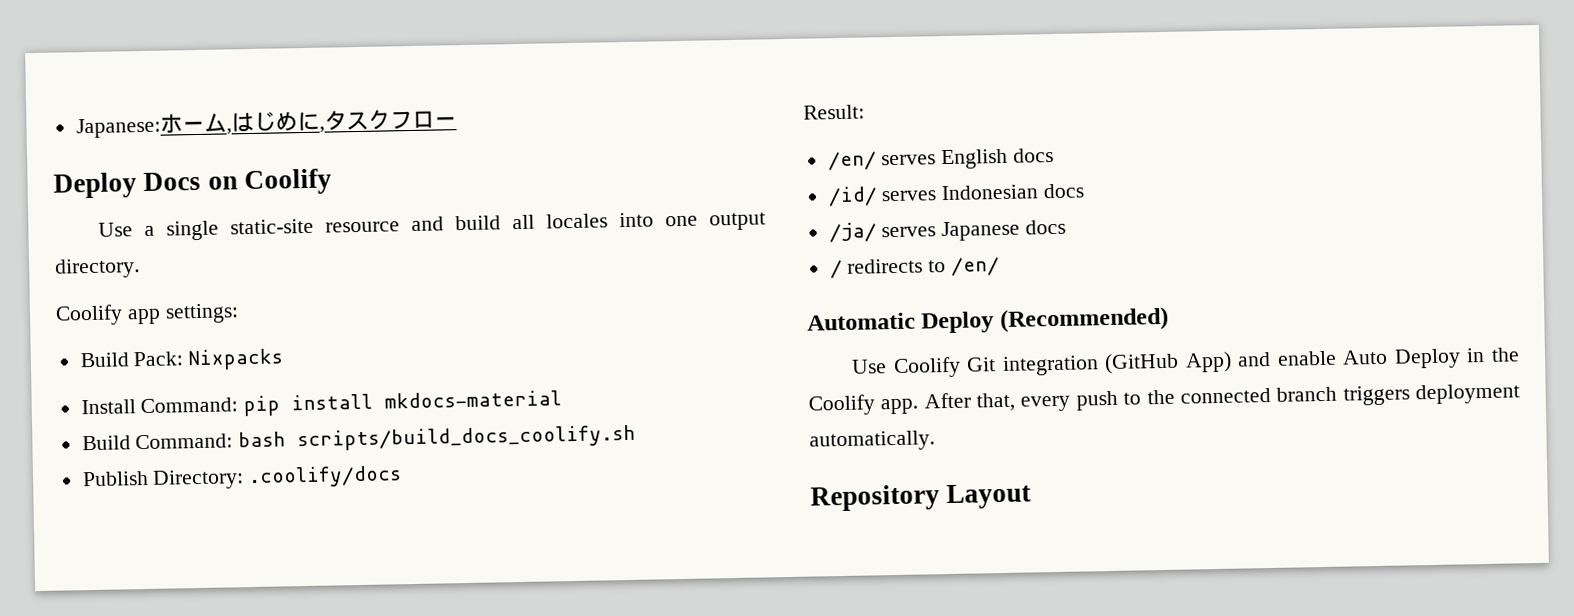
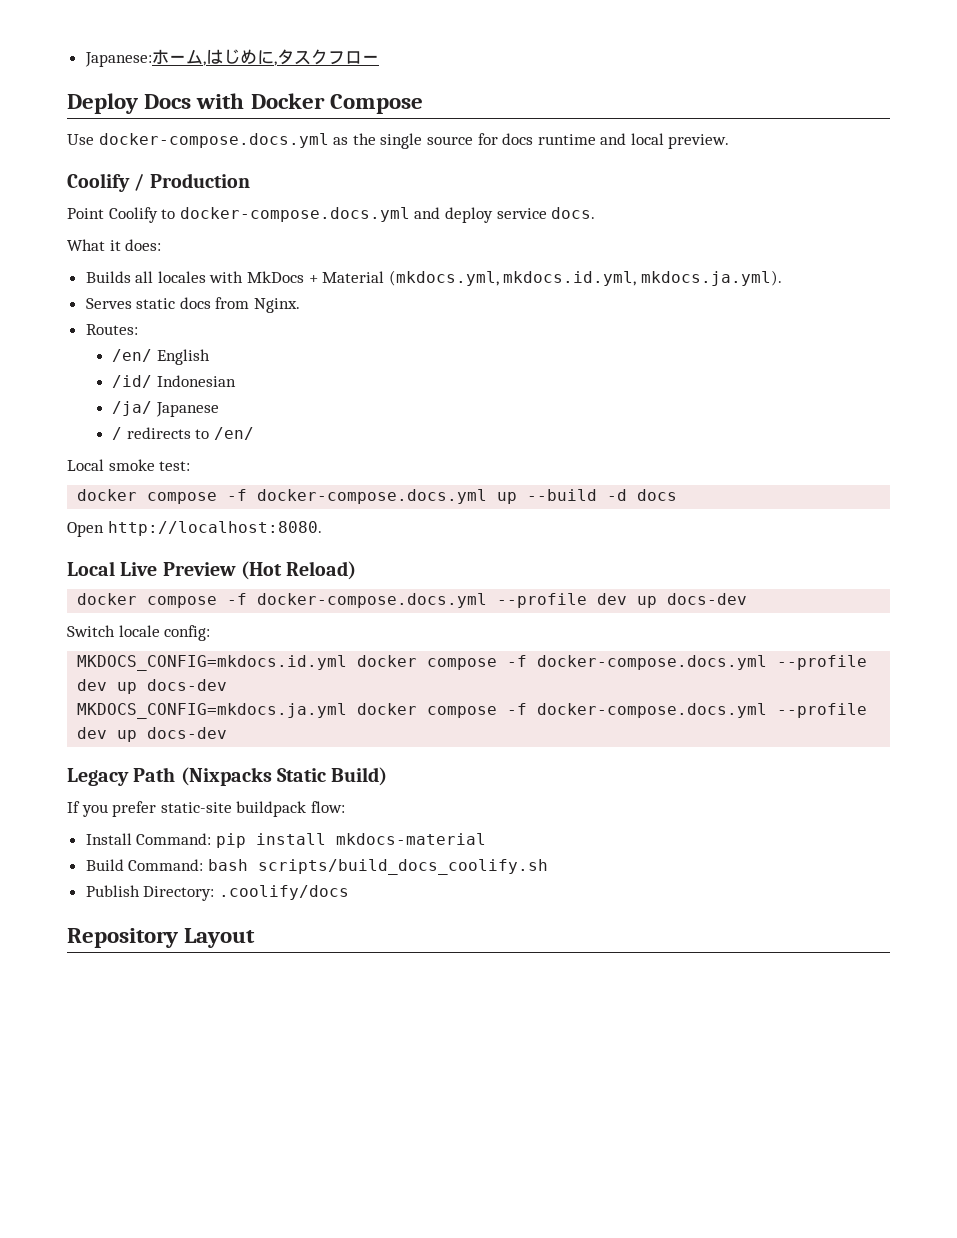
- Deploy Docs on Coolify
- Use a single static-site resource and build all locales into one output directory.
- Coolify app settings:
- Build Pack: Nixpacks
+ Deploy Docs with Docker Compose
+ Use docker-compose.docs.yml as the single source for docs runtime and local preview.
+ Coolify / Production
+ Point Coolify to docker-compose.docs.yml and deploy service docs.
+ What it does:
+ Builds all locales with MkDocs + Material (mkdocs.yml, mkdocs.id.yml, mkdocs.ja.yml).
+ Serves static docs from Nginx.
+ Routes:
+ /en/ English
+ /id/ Indonesian
+ /ja/ Japanese
+ / redirects to /en/
+ Local smoke test:
+ docker compose -f docker-compose.docs.yml up --build -d docs
+ Open http://localhost:8080.
+ Local Live Preview (Hot Reload)
+ docker compose -f docker-compose.docs.yml --profile dev up docs-dev
+ Switch locale config:
+ MKDOCS_CONFIG=mkdocs.id.yml docker compose -f docker-compose.docs.yml --profile dev up docs-dev
+ MKDOCS_CONFIG=mkdocs.ja.yml docker compose -f docker-compose.docs.yml --profile dev up docs-dev
+ Legacy Path (Nixpacks Static Build)
+ If you prefer static-site buildpack flow:
- Result:
- /en/ serves English docs
- /id/ serves Indonesian docs
- /ja/ serves Japanese docs
- / redirects to /en/
- Automatic Deploy (Recommended)
- Use Coolify Git integration (GitHub App) and enable Auto Deploy in the Coolify app. After that, every push to the connected branch triggers deployment automatically.

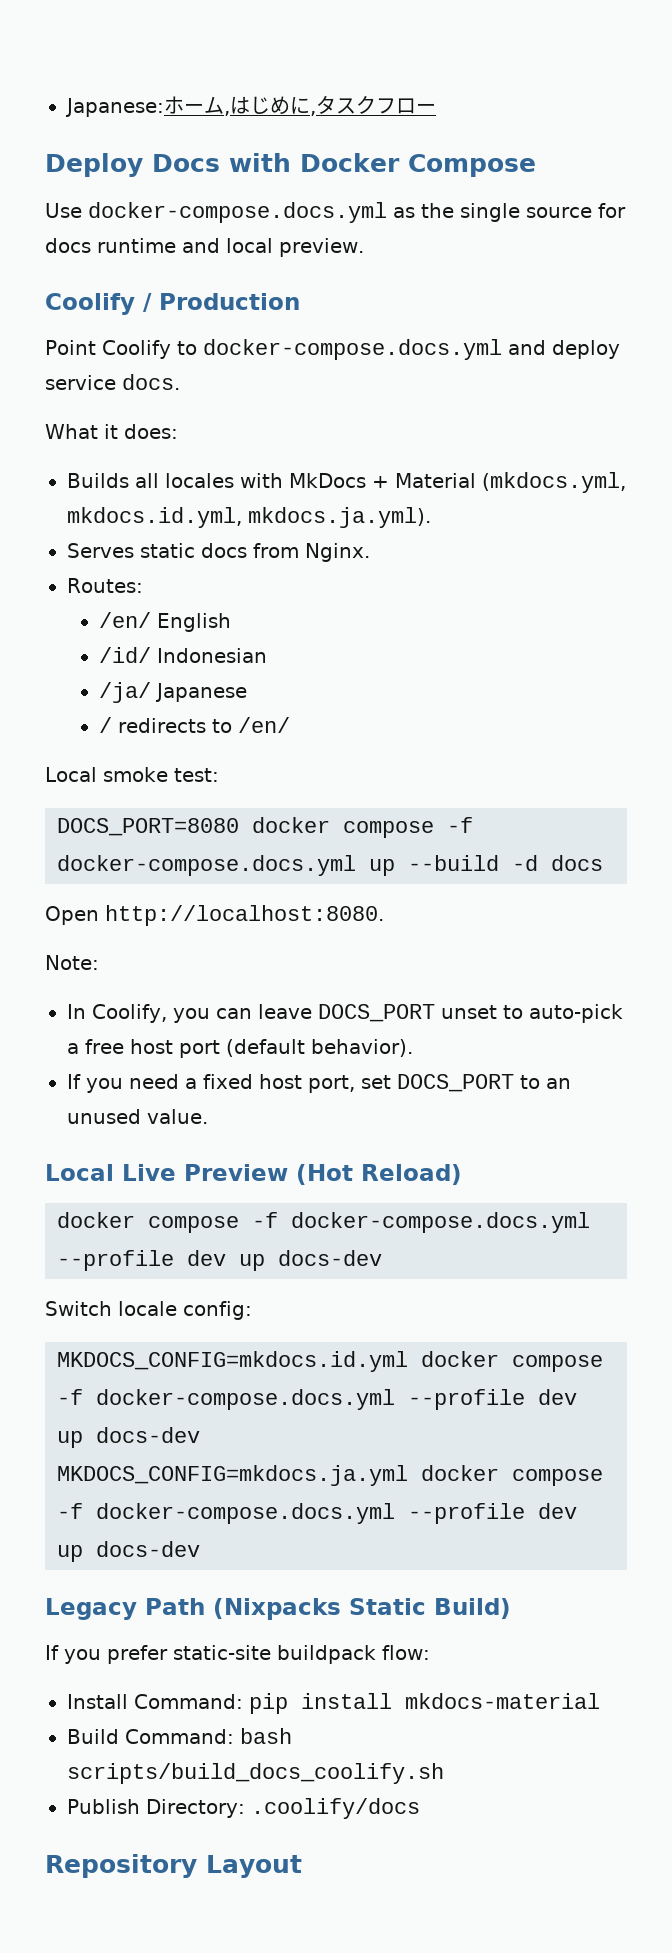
- docker compose -f docker-compose.docs.yml up --build -d docs
+ DOCS_PORT=8080 docker compose -f docker-compose.docs.yml up --build -d docs
+ Note:
+ In Coolify, you can leave DOCS_PORT unset to auto-pick a free host port (default behavior).
+ If you need a fixed host port, set DOCS_PORT to an unused value.

